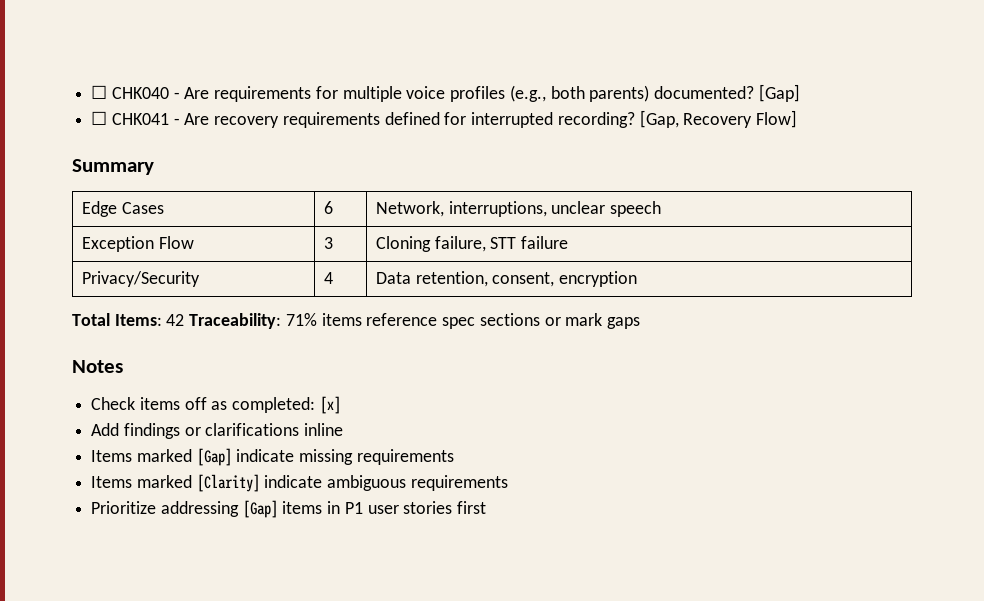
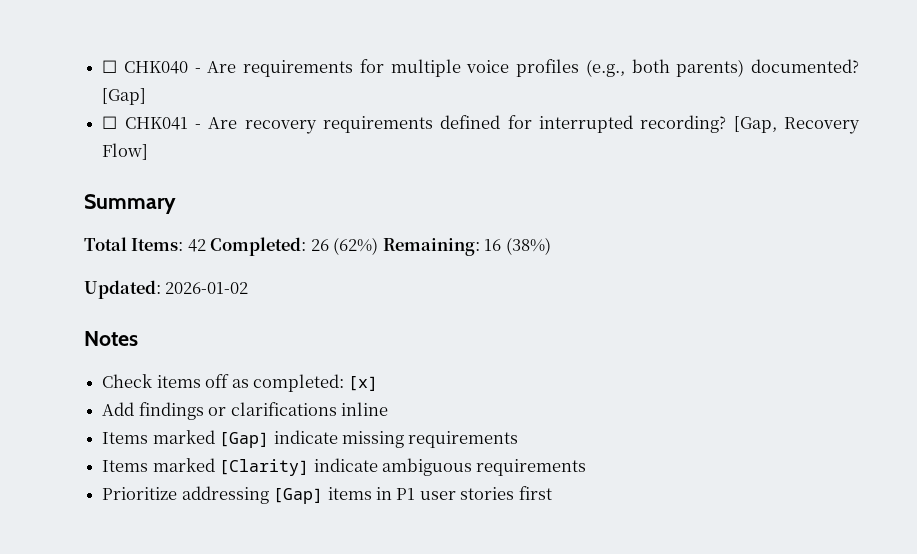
- Edge Cases | 6 | Network, interruptions, unclear speech
- Exception Flow | 3 | Cloning failure, STT failure
- Privacy/Security | 4 | Data retention, consent, encryption
- Total Items: 42 Traceability: 71% items reference spec sections or mark gaps
+ Total Items: 42 Completed: 26 (62%) Remaining: 16 (38%)
+ Updated: 2026-01-02

